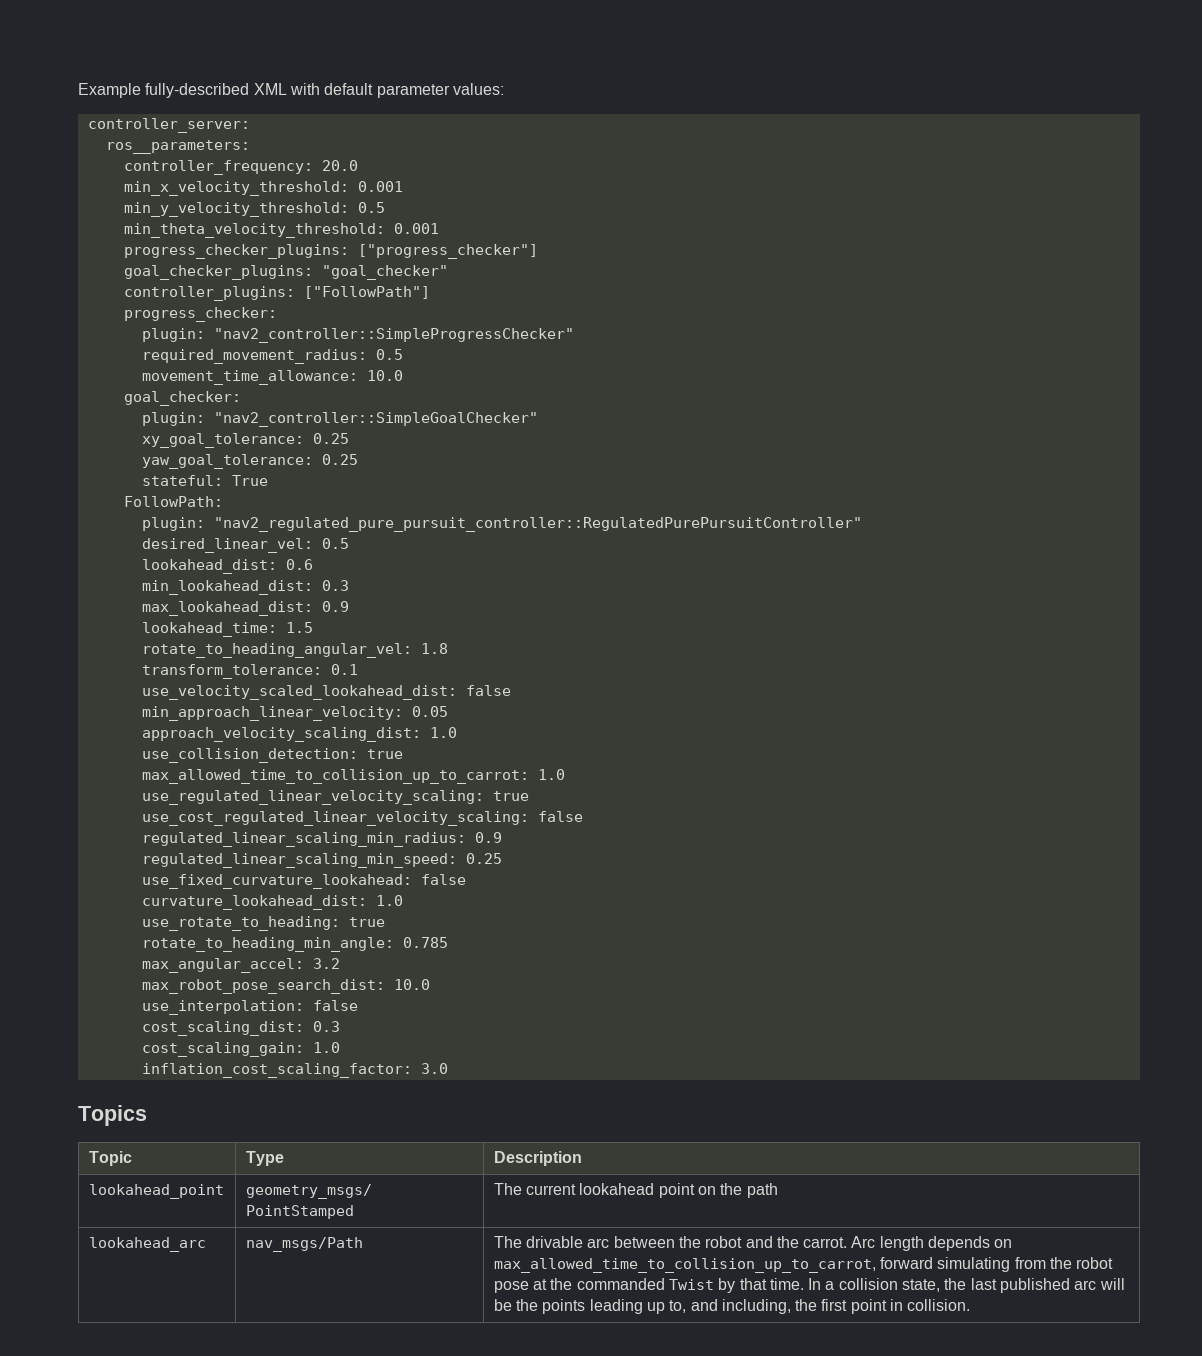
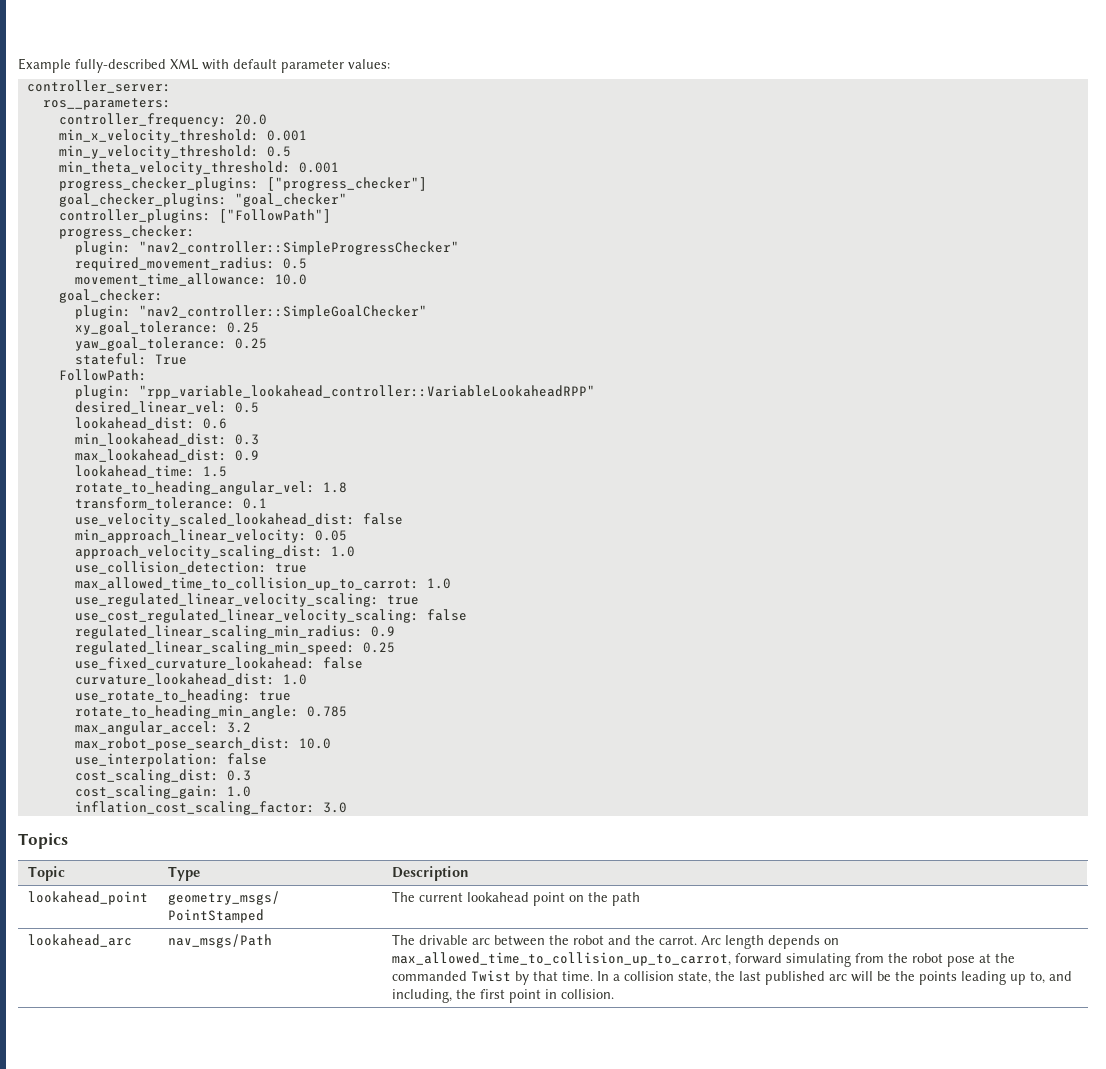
- plugin: "nav2_regulated_pure_pursuit_controller::RegulatedPurePursuitController"
+ plugin: "rpp_variable_lookahead_controller::VariableLookaheadRPP"

